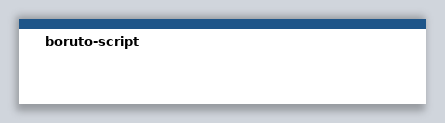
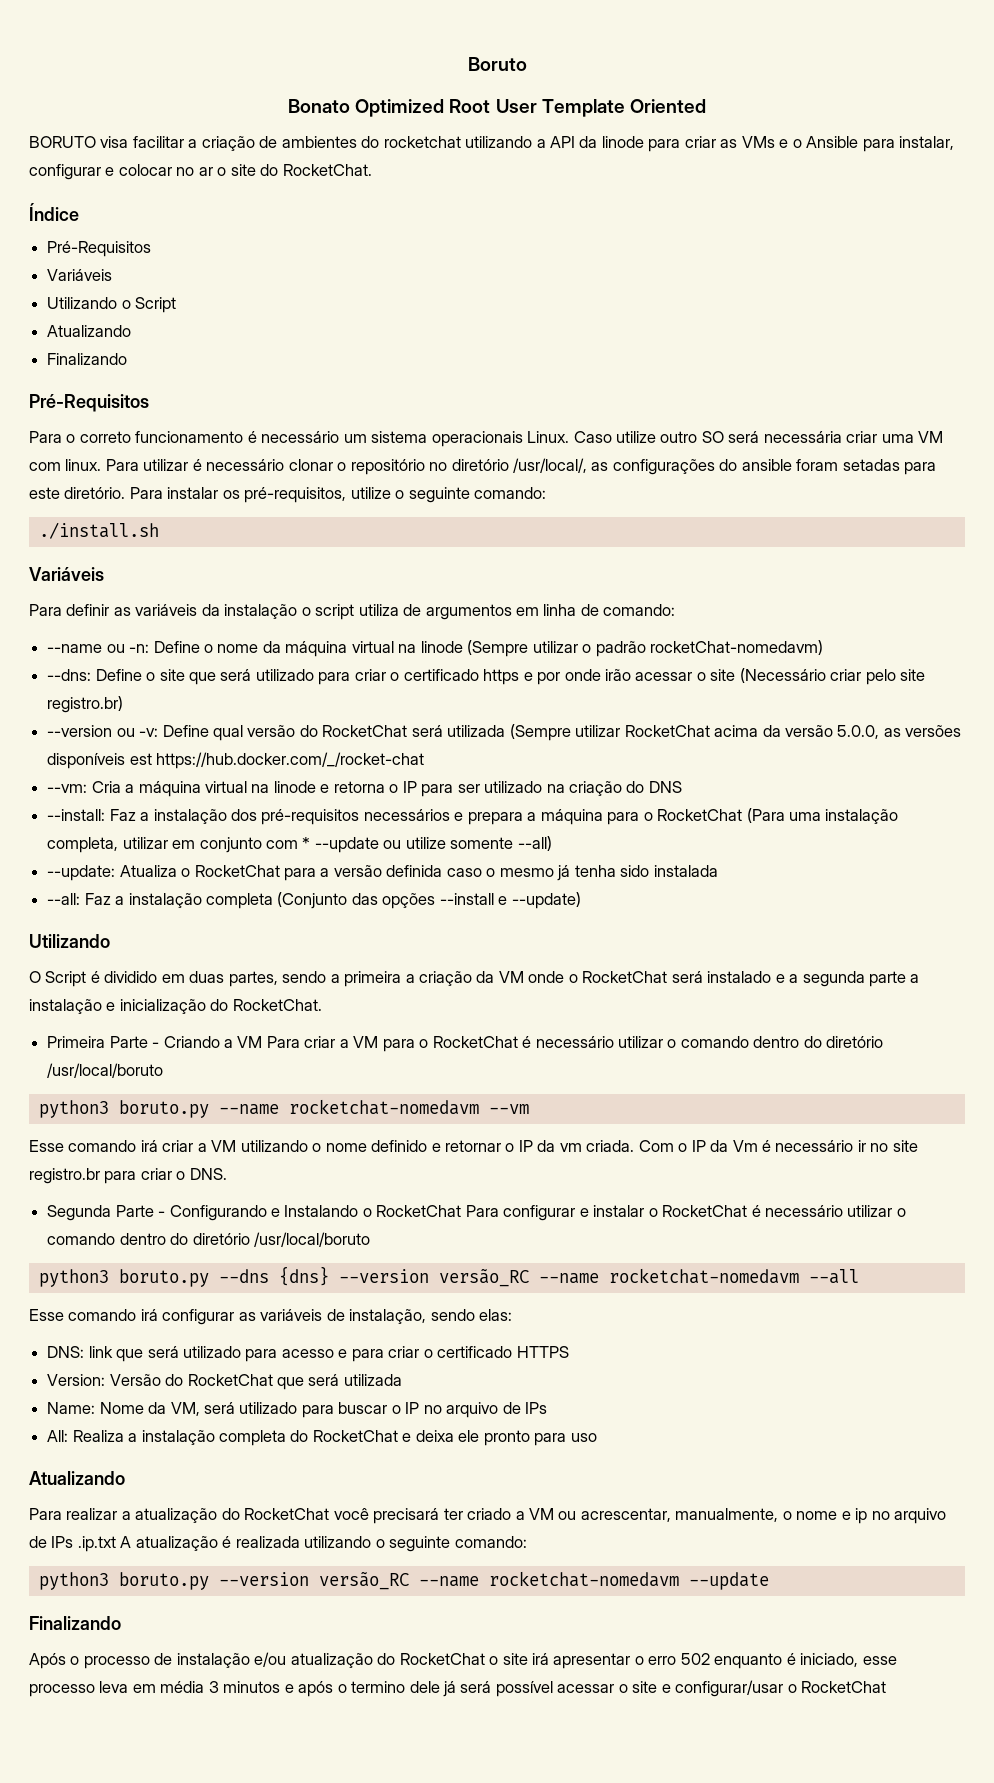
- boruto-script
+ Boruto
+ Bonato Optimized Root User Template Oriented
+ BORUTO visa facilitar a criação de ambientes do rocketchat utilizando a API da linode para criar as VMs e o Ansible para instalar, configurar e colocar no ar o site do RocketChat.
+ Índice
+ Pré-Requisitos
+ Variáveis
+ Utilizando o Script
+ Atualizando
+ Finalizando
+ Pré-Requisitos
+ Para o correto funcionamento é necessário um sistema operacionais Linux. Caso utilize outro SO será necessária criar uma VM com linux. Para utilizar é necessário clonar o repositório no diretório /usr/local/, as configurações do ansible foram setadas para este diretório. Para instalar os pré-requisitos, utilize o seguinte comando:
+ ./install.sh
+ Variáveis
+ Para definir as variáveis da instalação o script utiliza de argumentos em linha de comando:
+ --name ou -n: Define o nome da máquina virtual na linode (Sempre utilizar o padrão rocketChat-nomedavm)
+ --dns: Define o site que será utilizado para criar o certificado https e por onde irão acessar o site (Necessário criar pelo site registro.br)
+ --version ou -v: Define qual versão do RocketChat será utilizada (Sempre utilizar RocketChat acima da versão 5.0.0, as versões disponíveis est https://hub.docker.com/_/rocket-chat
+ --vm: Cria a máquina virtual na linode e retorna o IP para ser utilizado na criação do DNS
+ --install: Faz a instalação dos pré-requisitos necessários e prepara a máquina para o RocketChat (Para uma instalação completa, utilizar em conjunto com * --update ou utilize somente --all)
+ --update: Atualiza o RocketChat para a versão definida caso o mesmo já tenha sido instalada
+ --all: Faz a instalação completa (Conjunto das opções --install e --update)
+ Utilizando
+ O Script é dividido em duas partes, sendo a primeira a criação da VM onde o RocketChat será instalado e a segunda parte a instalação e inicialização do RocketChat.
+ Primeira Parte - Criando a VM Para criar a VM para o RocketChat é necessário utilizar o comando dentro do diretório /usr/local/boruto
+ python3 boruto.py --name rocketchat-nomedavm --vm
+ Esse comando irá criar a VM utilizando o nome definido e retornar o IP da vm criada. Com o IP da Vm é necessário ir no site registro.br para criar o DNS.
+ Segunda Parte - Configurando e Instalando o RocketChat Para configurar e instalar o RocketChat é necessário utilizar o comando dentro do diretório /usr/local/boruto
+ python3 boruto.py --dns {dns} --version versão_RC --name rocketchat-nomedavm --all
+ Esse comando irá configurar as variáveis de instalação, sendo elas:
+ DNS: link que será utilizado para acesso e para criar o certificado HTTPS
+ Version: Versão do RocketChat que será utilizada
+ Name: Nome da VM, será utilizado para buscar o IP no arquivo de IPs
+ All: Realiza a instalação completa do RocketChat e deixa ele pronto para uso
+ Atualizando
+ Para realizar a atualização do RocketChat você precisará ter criado a VM ou acrescentar, manualmente, o nome e ip no arquivo de IPs .ip.txt A atualização é realizada utilizando o seguinte comando:
+ python3 boruto.py --version versão_RC --name rocketchat-nomedavm --update
+ Finalizando
+ Após o processo de instalação e/ou atualização do RocketChat o site irá apresentar o erro 502 enquanto é iniciado, esse processo leva em média 3 minutos e após o termino dele já será possível acessar o site e configurar/usar o RocketChat

